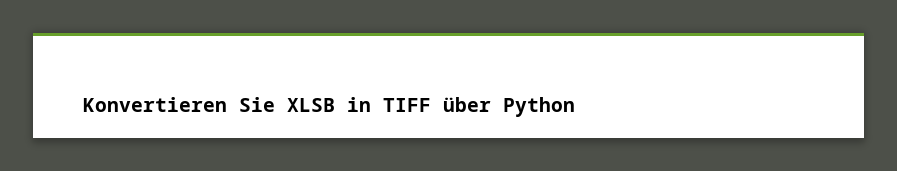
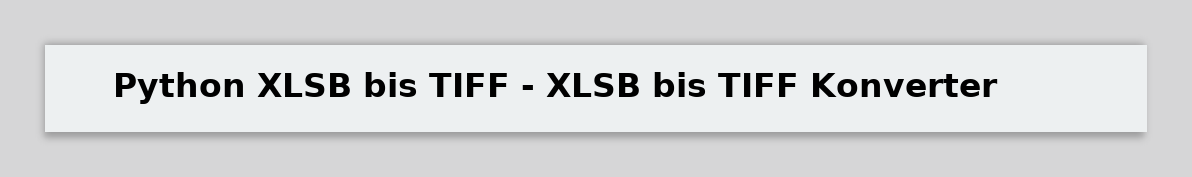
- Konvertieren Sie XLSB in TIFF über Python
+ Python XLSB bis TIFF - XLSB bis TIFF Konverter

